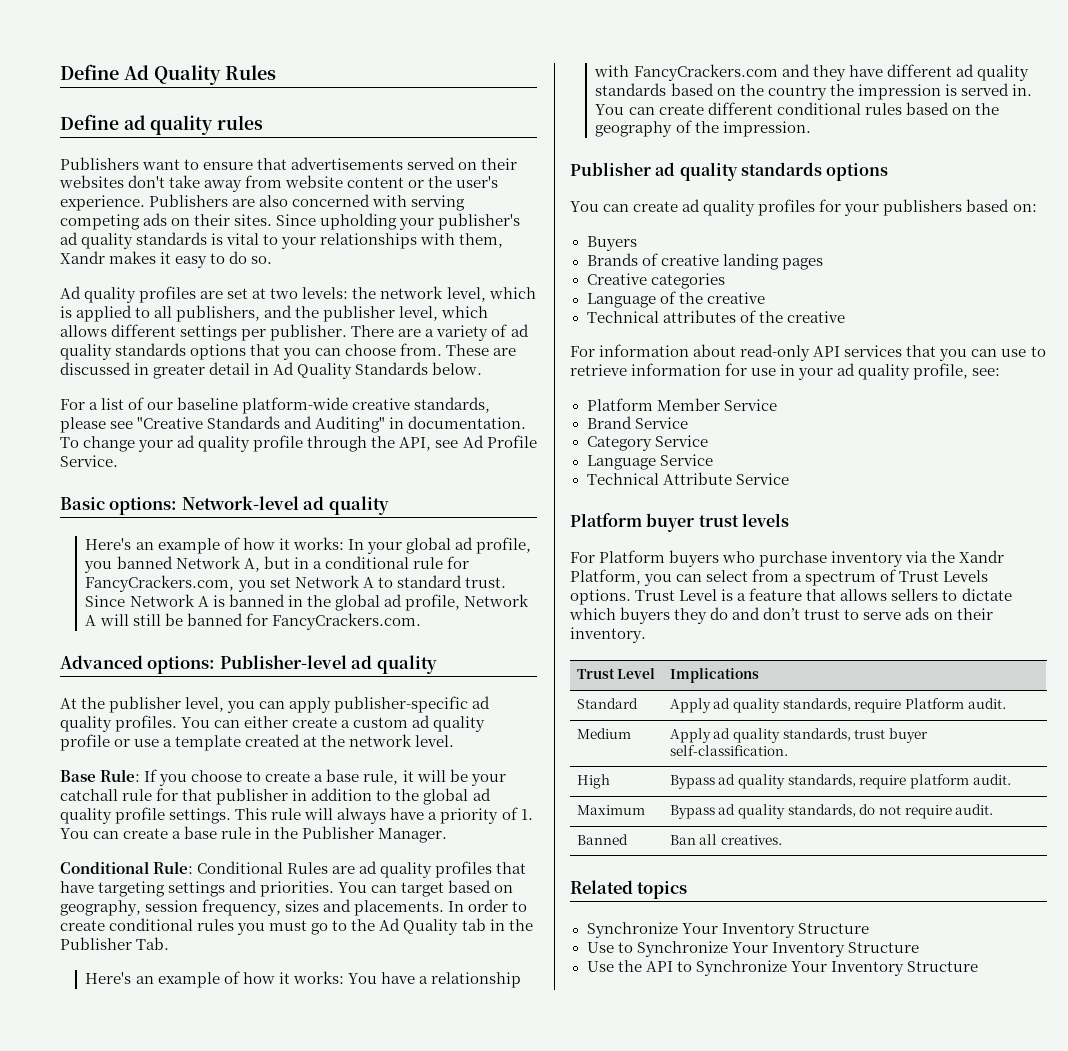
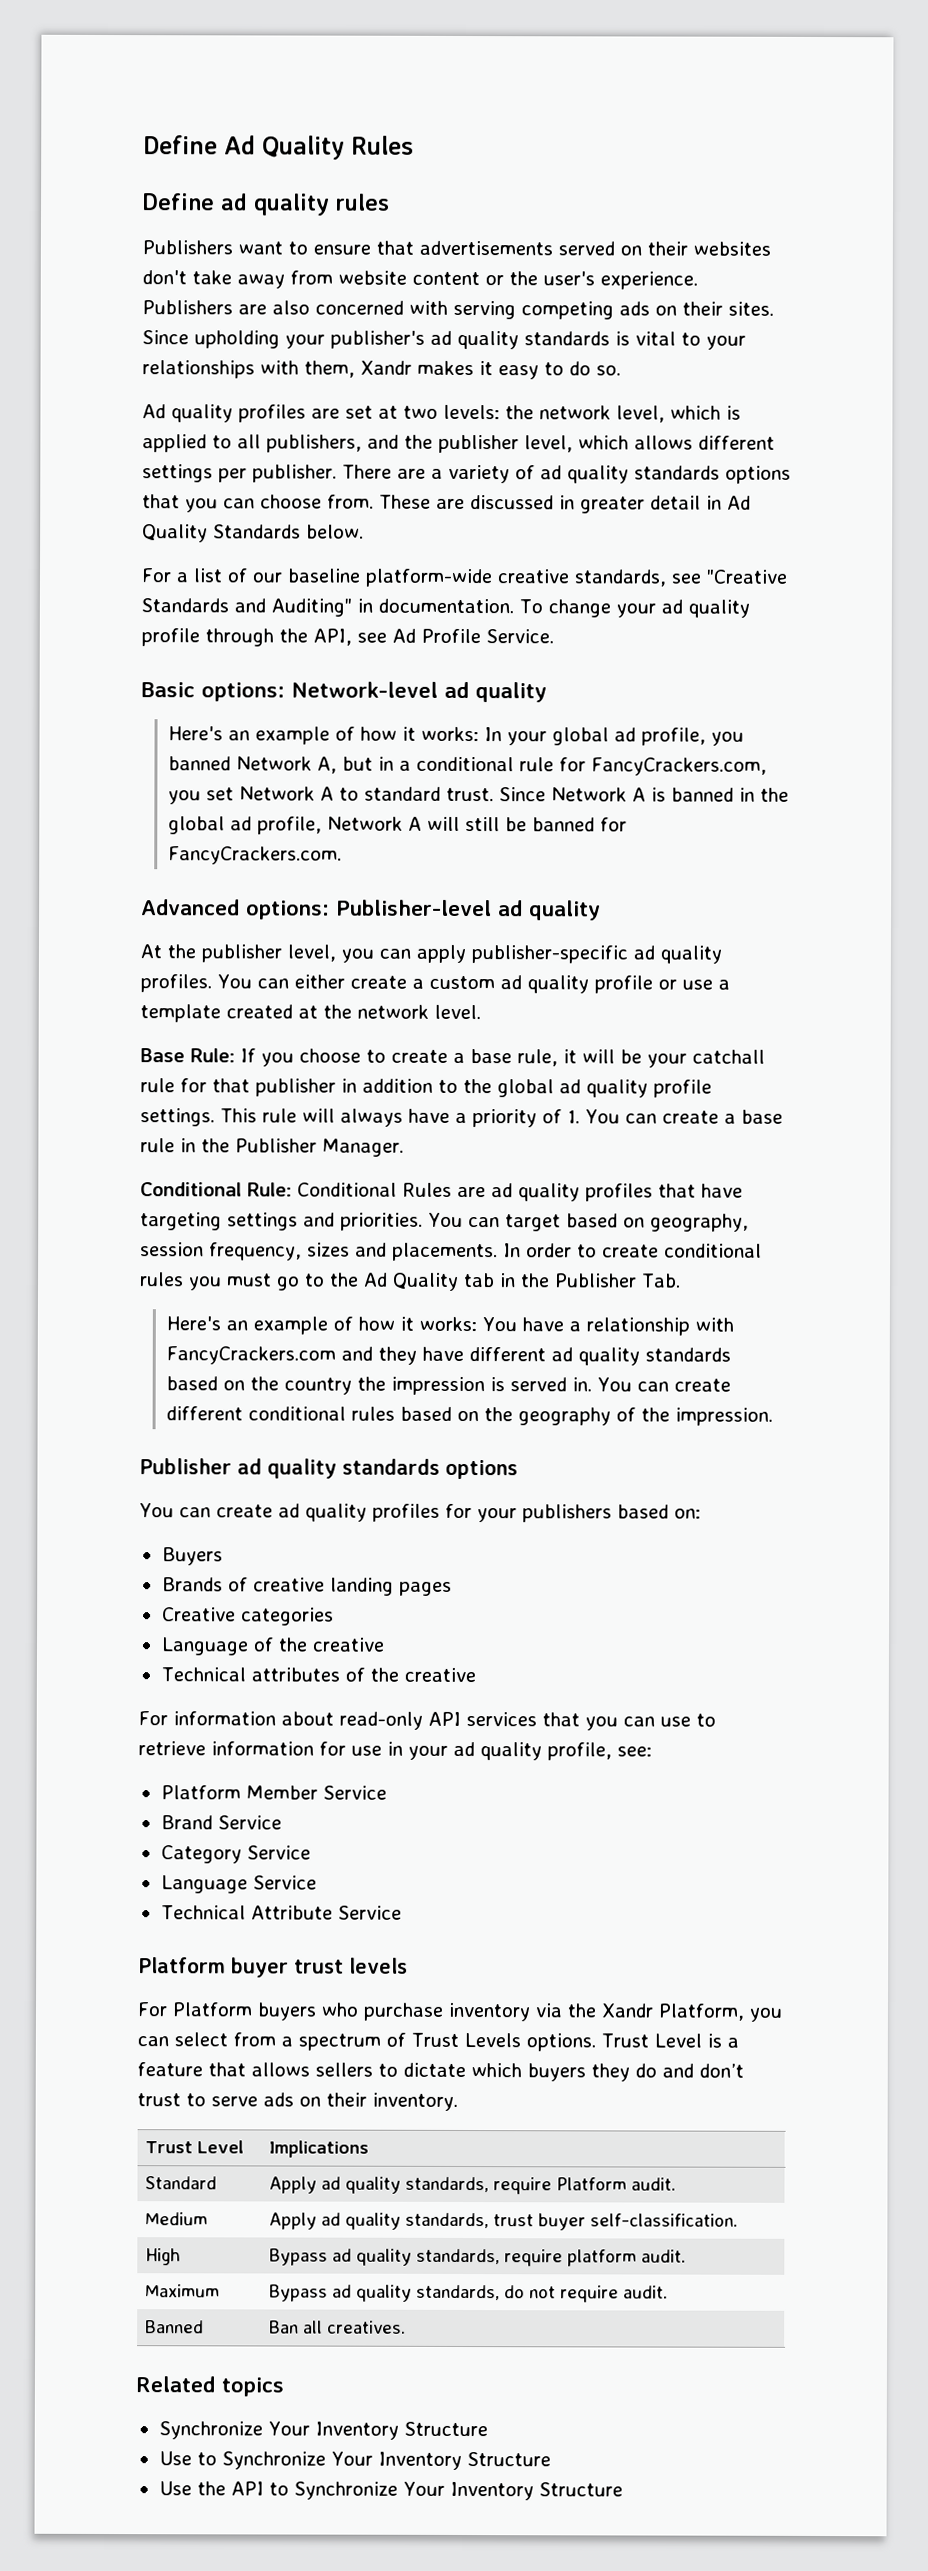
- For a list of our baseline platform-wide creative standards, please see "Creative Standards and Auditing" in documentation.
+ For a list of our baseline platform-wide creative standards, see "Creative Standards and Auditing" in documentation.

